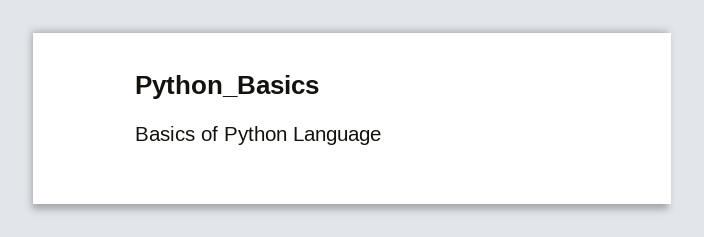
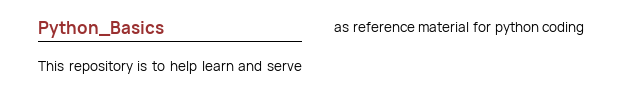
- Basics of Python Language
+ This repository is to help learn and serve as reference material for python coding

